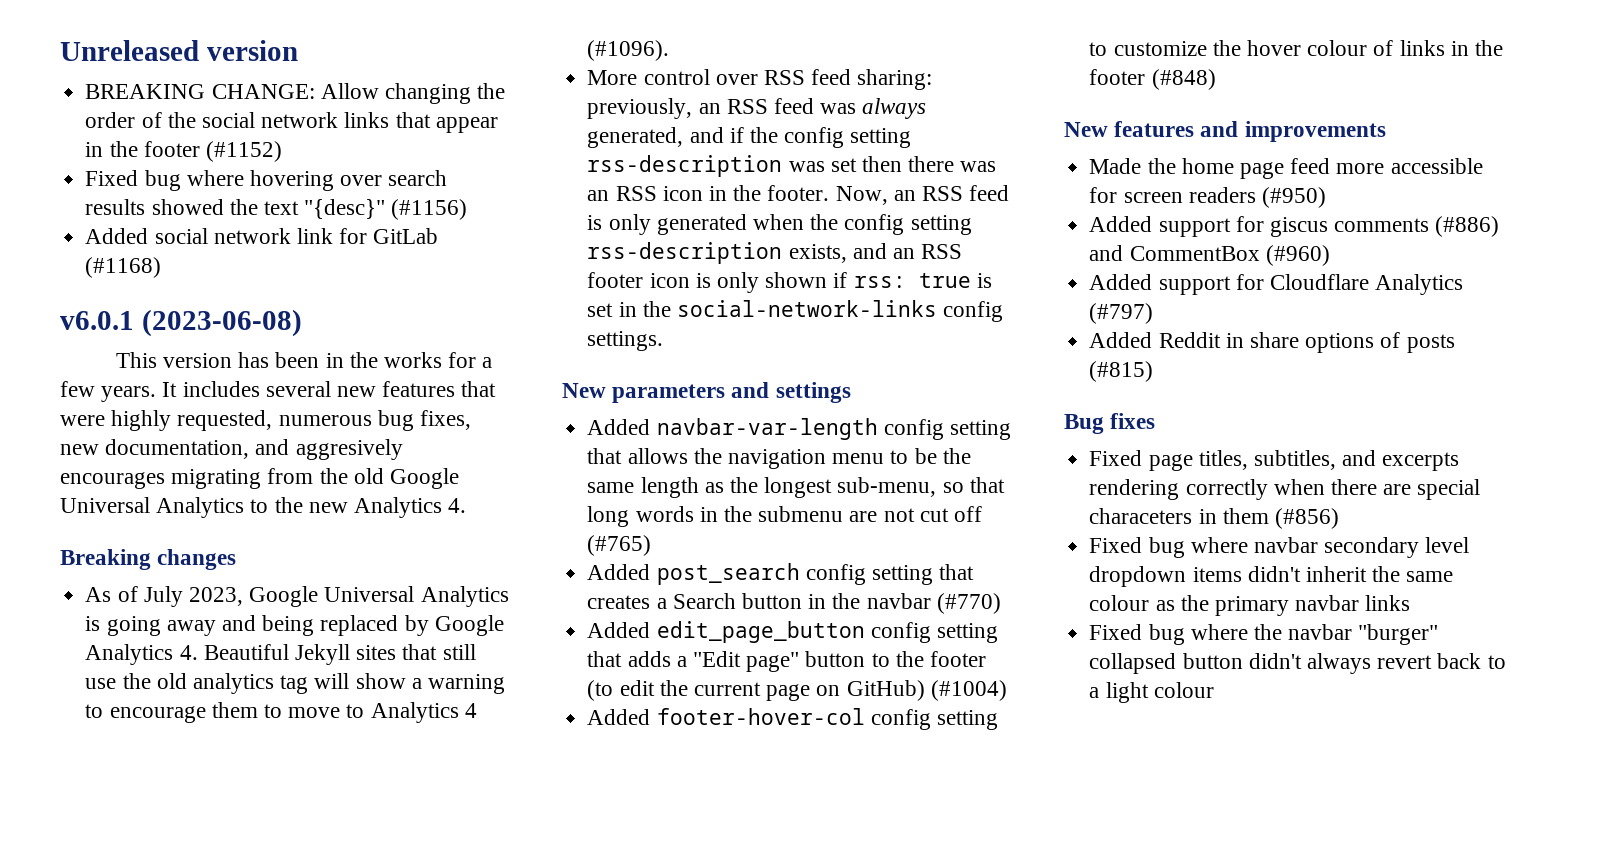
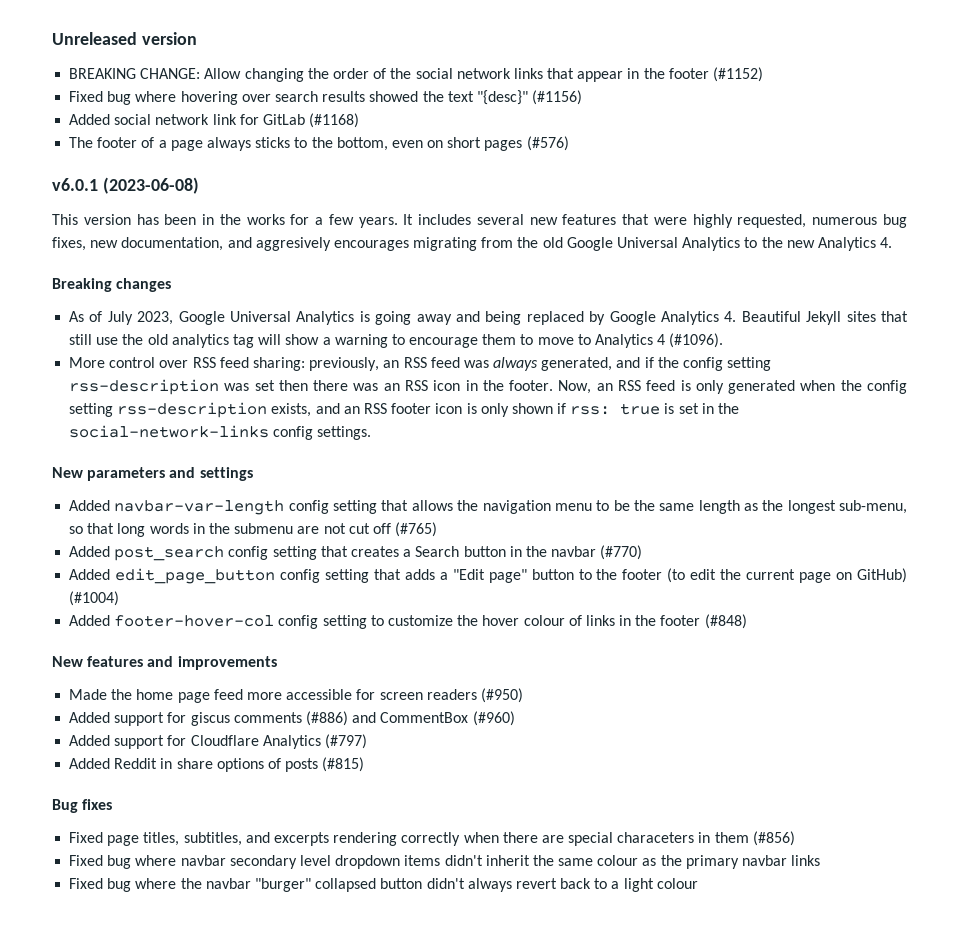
+ The footer of a page always sticks to the bottom, even on short pages (#576)

